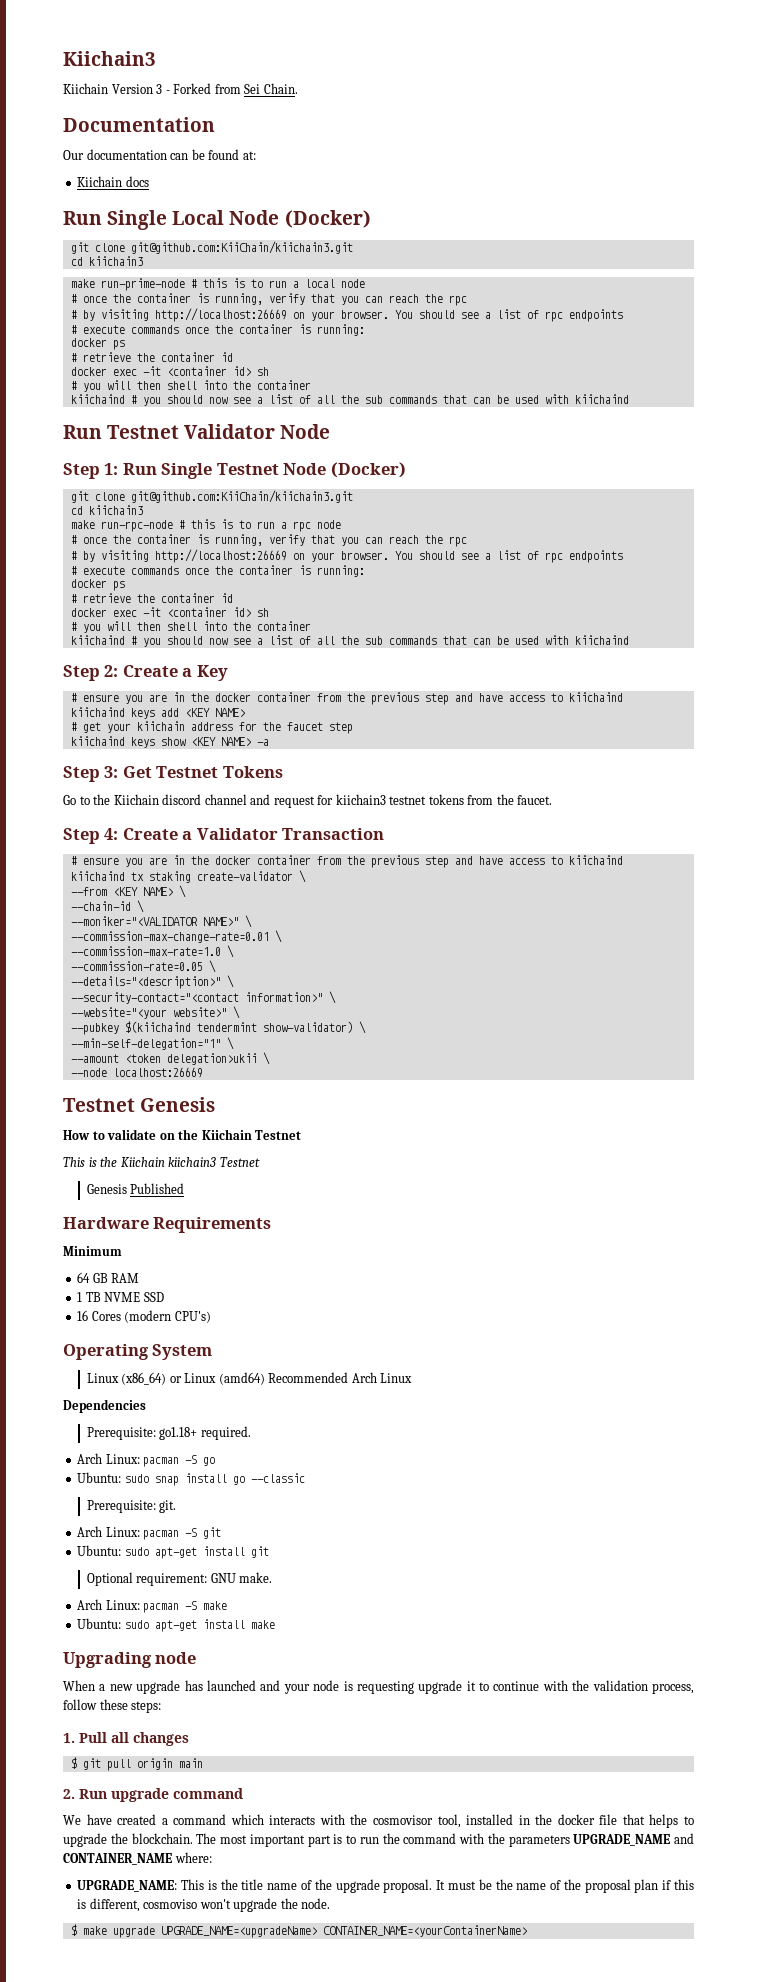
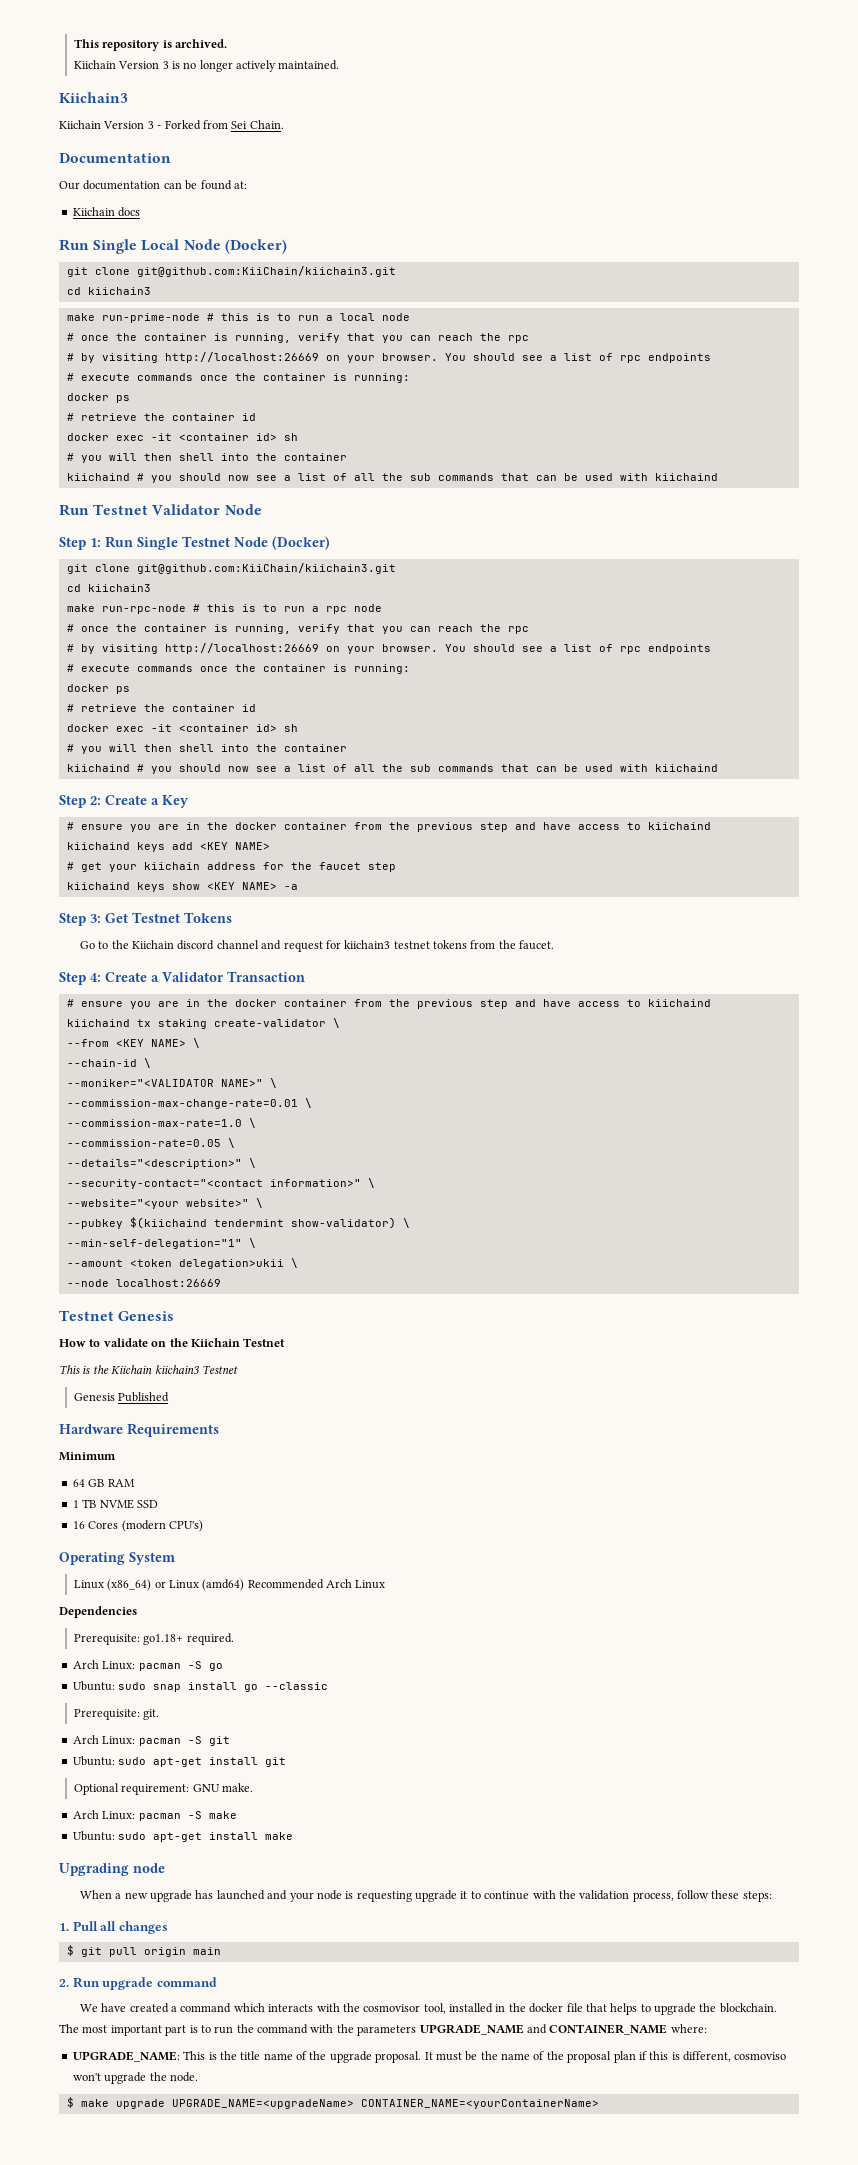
+ This repository is archived.
+ Kiichain Version 3 is no longer actively maintained.

